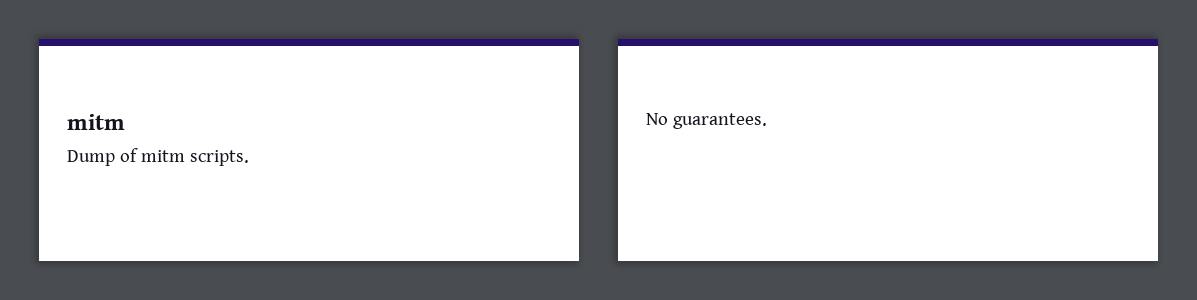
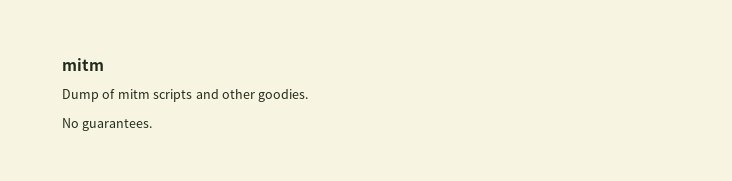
- Dump of mitm scripts.
+ Dump of mitm scripts and other goodies.

